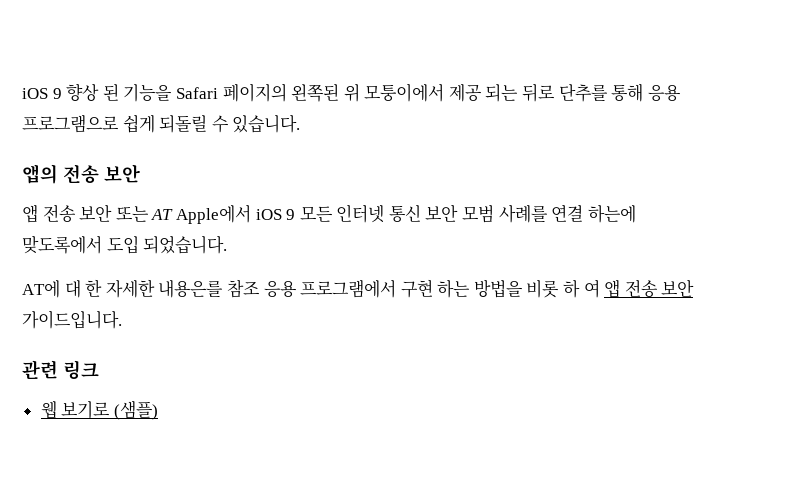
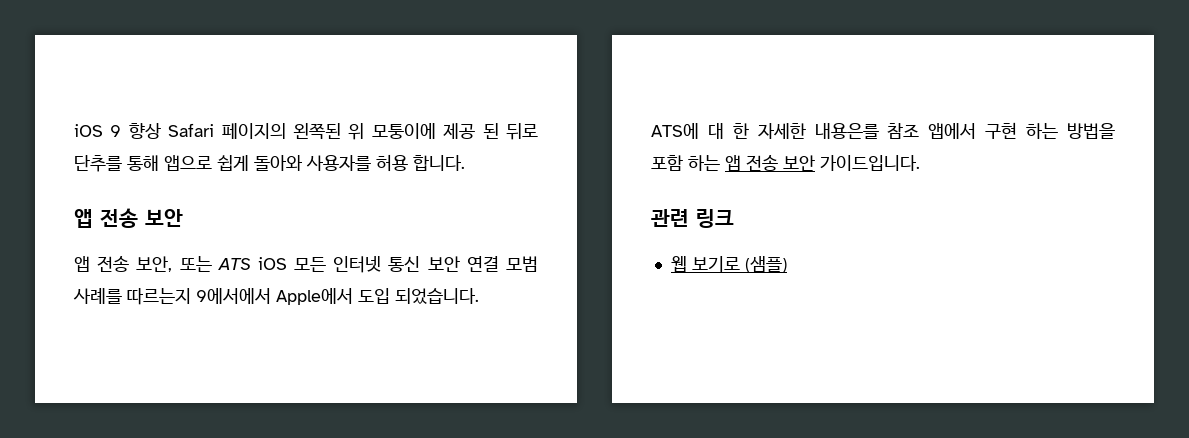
- iOS 9 향상 된 기능을 Safari 페이지의 왼쪽된 위 모퉁이에서 제공 되는 뒤로 단추를 통해 응용 프로그램으로 쉽게 되돌릴 수 있습니다.
- 앱의 전송 보안
- 앱 전송 보안 또는 AT Apple에서 iOS 9 모든 인터넷 통신 보안 모범 사례를 연결 하는에 맞도록에서 도입 되었습니다.
+ iOS 9 향상 Safari 페이지의 왼쪽된 위 모퉁이에 제공 된 뒤로 단추를 통해 앱으로 쉽게 돌아와 사용자를 허용 합니다.
+ 앱 전송 보안
+ 앱 전송 보안, 또는 ATS iOS 모든 인터넷 통신 보안 연결 모범 사례를 따르는지 9에서에서 Apple에서 도입 되었습니다.
- AT에 대 한 자세한 내용은를 참조 응용 프로그램에서 구현 하는 방법을 비롯 하 여 앱 전송 보안 가이드입니다.
+ ATS에 대 한 자세한 내용은를 참조 앱에서 구현 하는 방법을 포함 하는 앱 전송 보안 가이드입니다.

